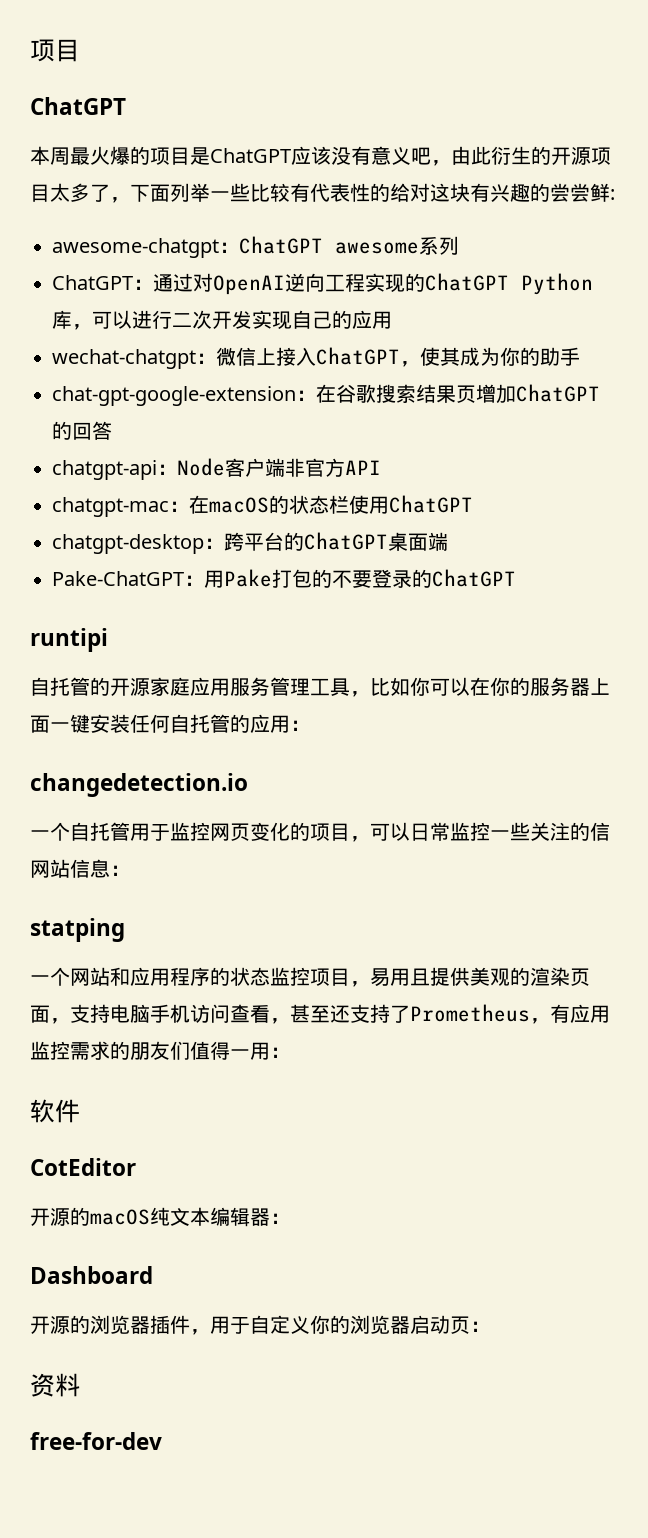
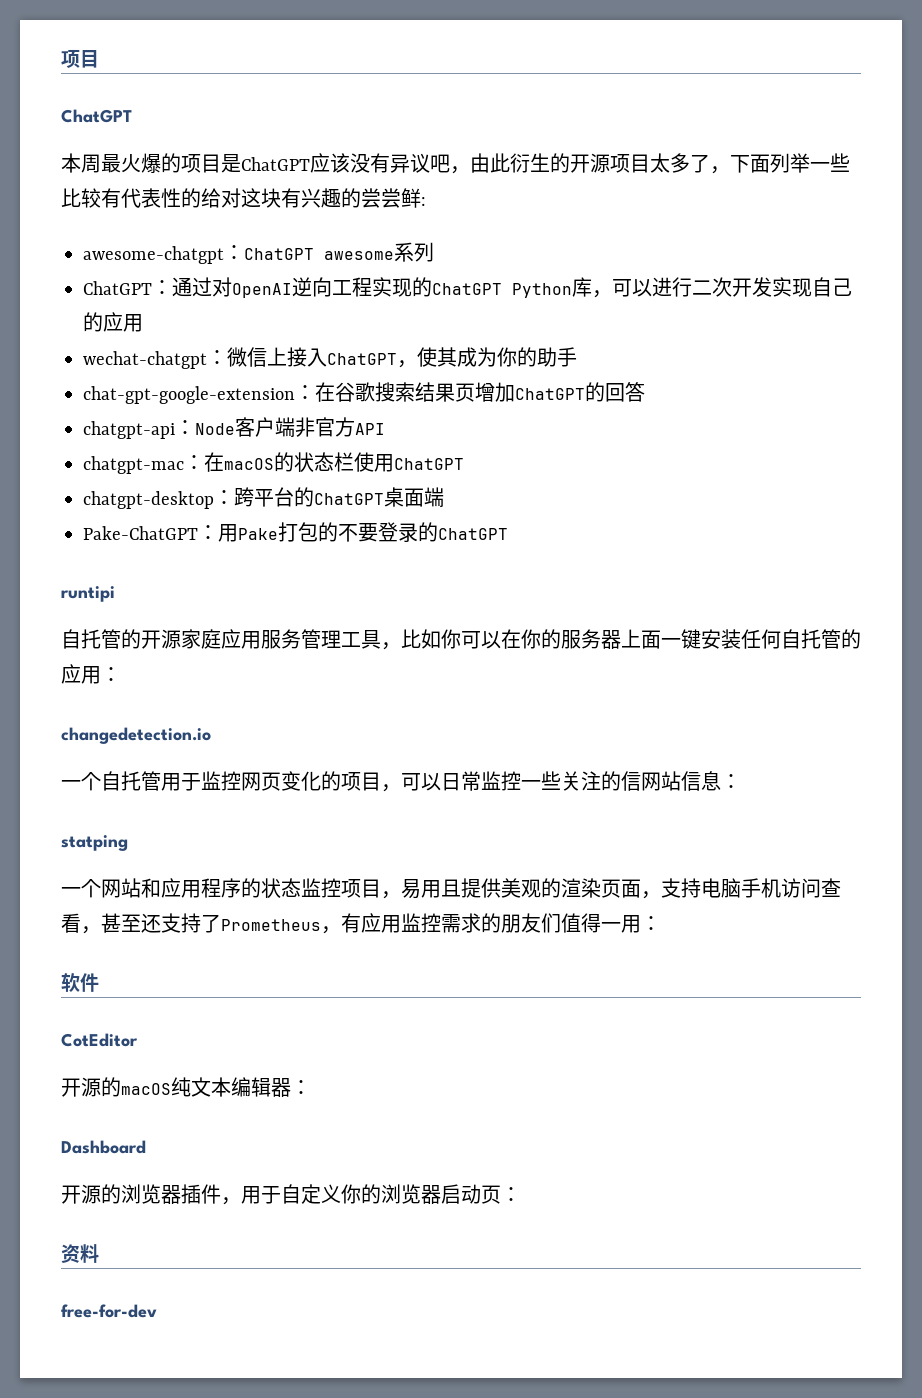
- 本周最火爆的项目是ChatGPT应该没有意义吧，由此衍生的开源项目太多了，下面列举一些比较有代表性的给对这块有兴趣的尝尝鲜:
+ 本周最火爆的项目是ChatGPT应该没有异议吧，由此衍生的开源项目太多了，下面列举一些比较有代表性的给对这块有兴趣的尝尝鲜:

